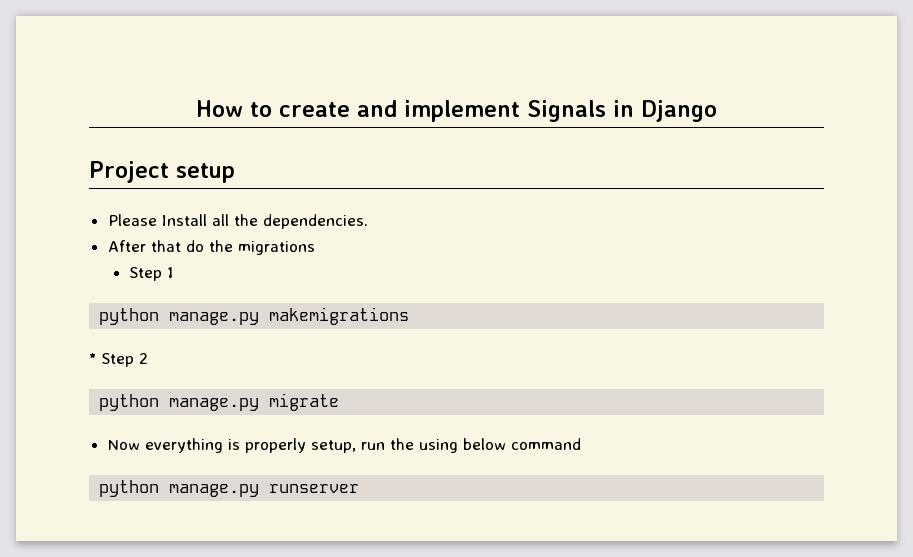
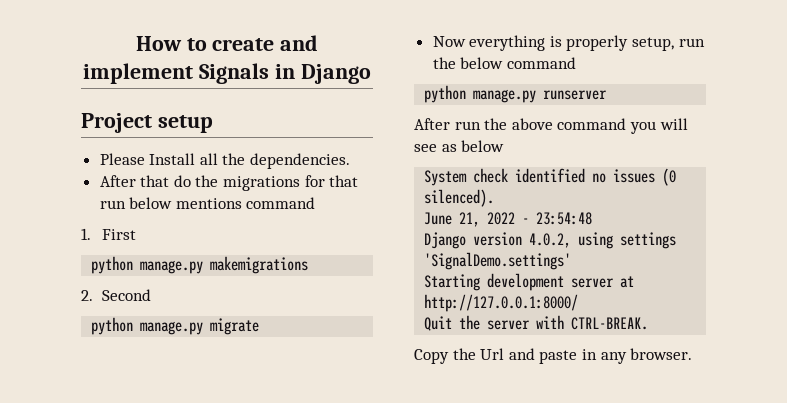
- After that do the migrations
- Step 1
+ After that do the migrations for that run below mentions command
+ 1. First
- * Step 2
+ 2. Second
- Now everything is properly setup, run the using below command
+ Now everything is properly setup, run the below command
+ After run the above command you will see as below
+ System check identified no issues (0 silenced).
+ June 21, 2022 - 23:54:48
+ Django version 4.0.2, using settings 'SignalDemo.settings'
+ Starting development server at http://127.0.0.1:8000/
+ Quit the server with CTRL-BREAK.
+ Copy the Url and paste in any browser.

